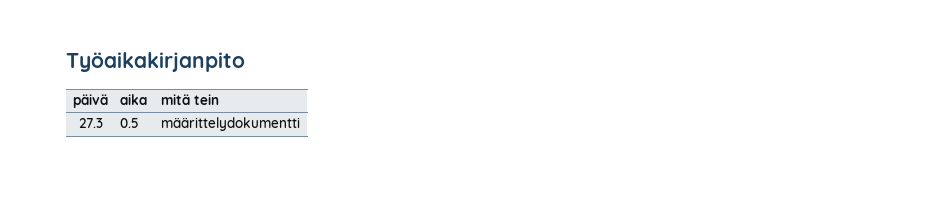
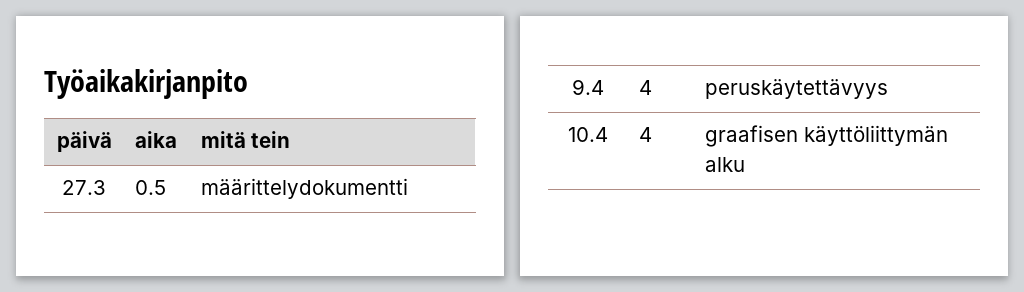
+ 9.4 | 4 | peruskäytettävyys
+ 10.4 | 4 | graafisen käyttöliittymän alku

